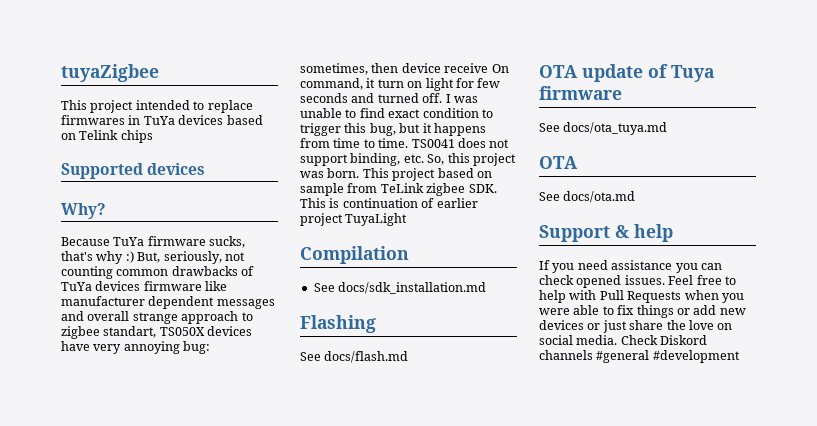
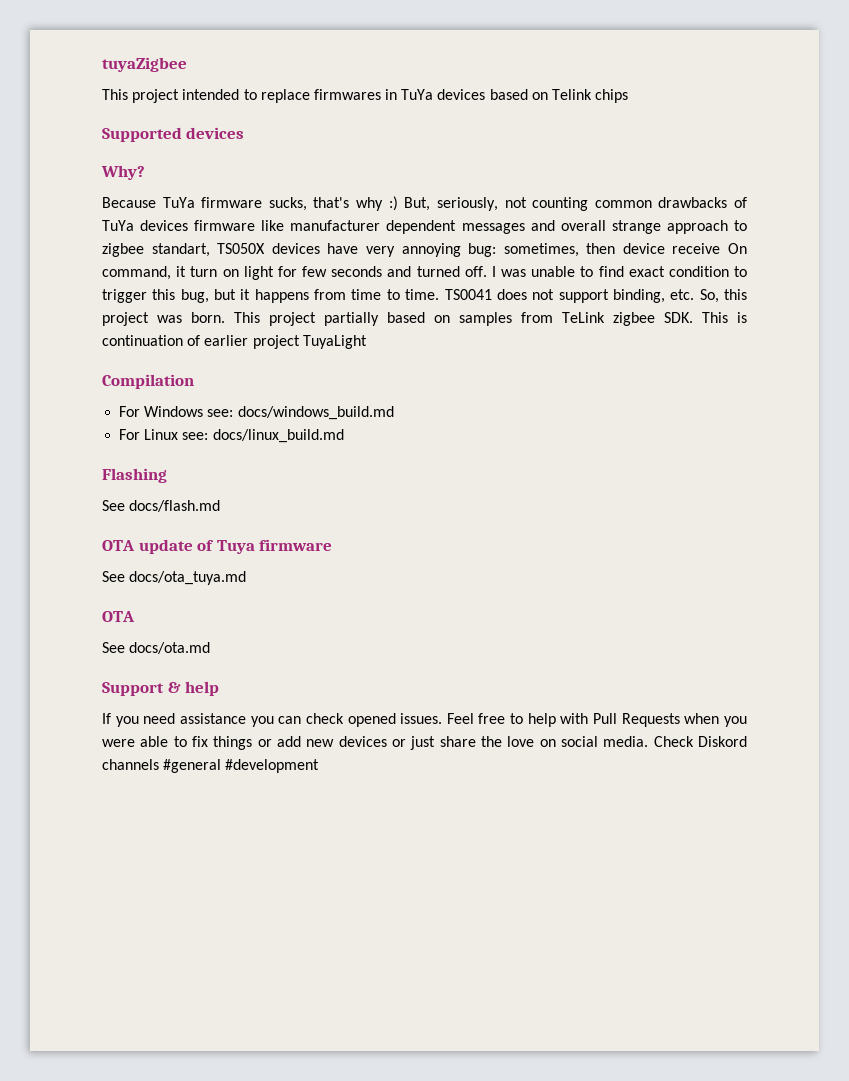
- This project based on sample from TeLink zigbee SDK. This is continuation of earlier project TuyaLight
+ This project partially based on samples from TeLink zigbee SDK. This is continuation of earlier project TuyaLight
- See docs/sdk_installation.md
+ For Windows see: docs/windows_build.md
+ For Linux see: docs/linux_build.md

